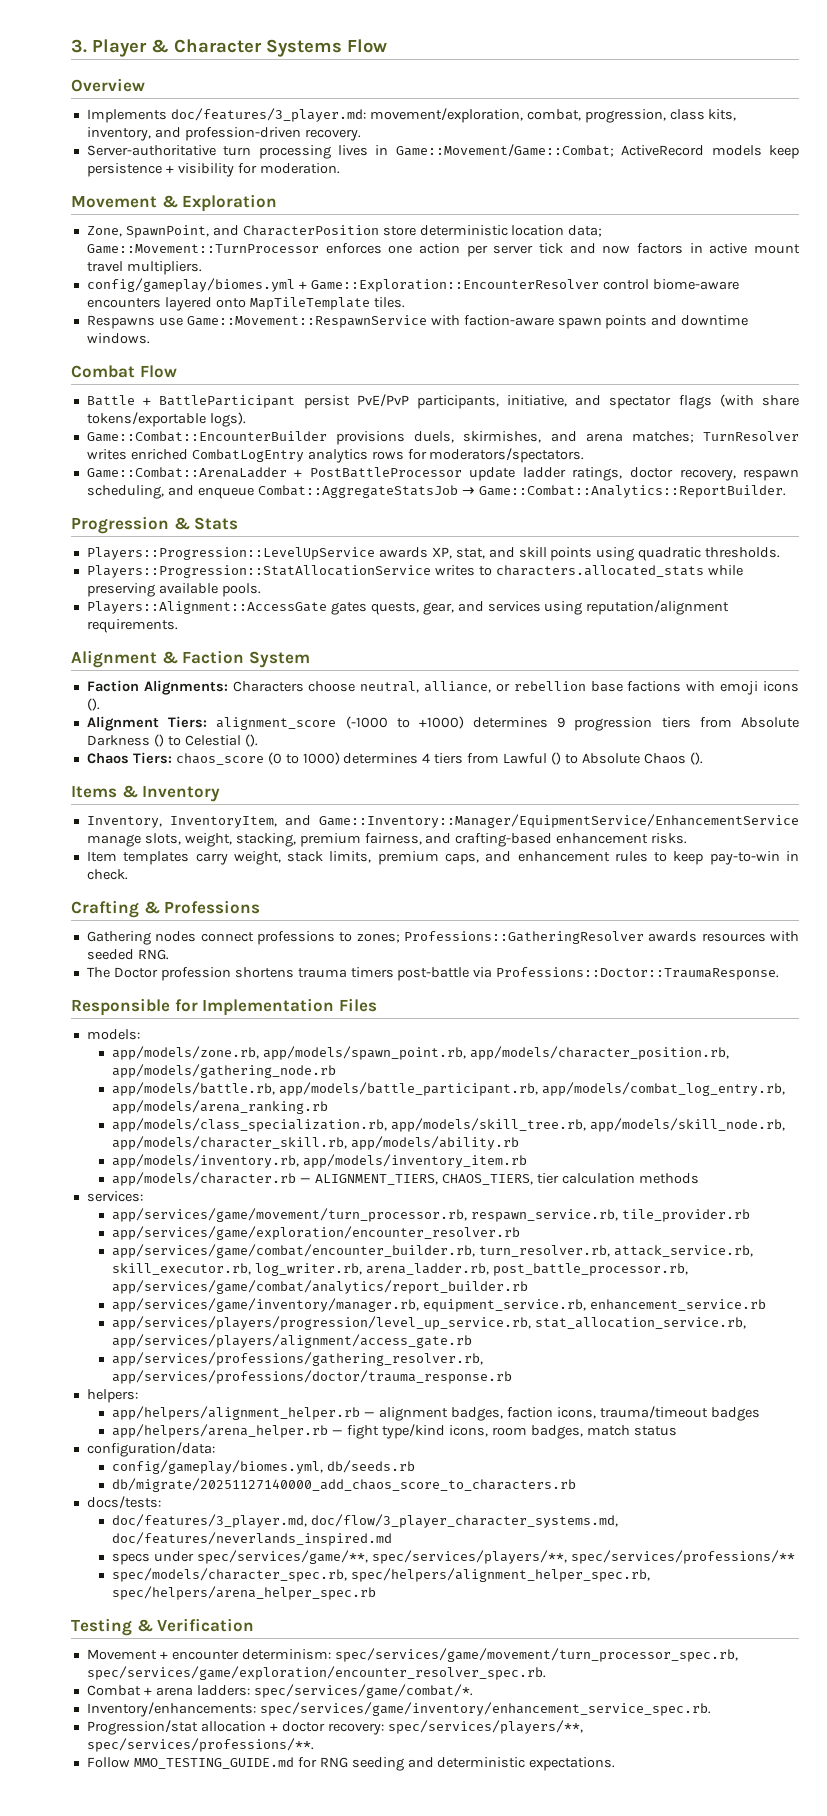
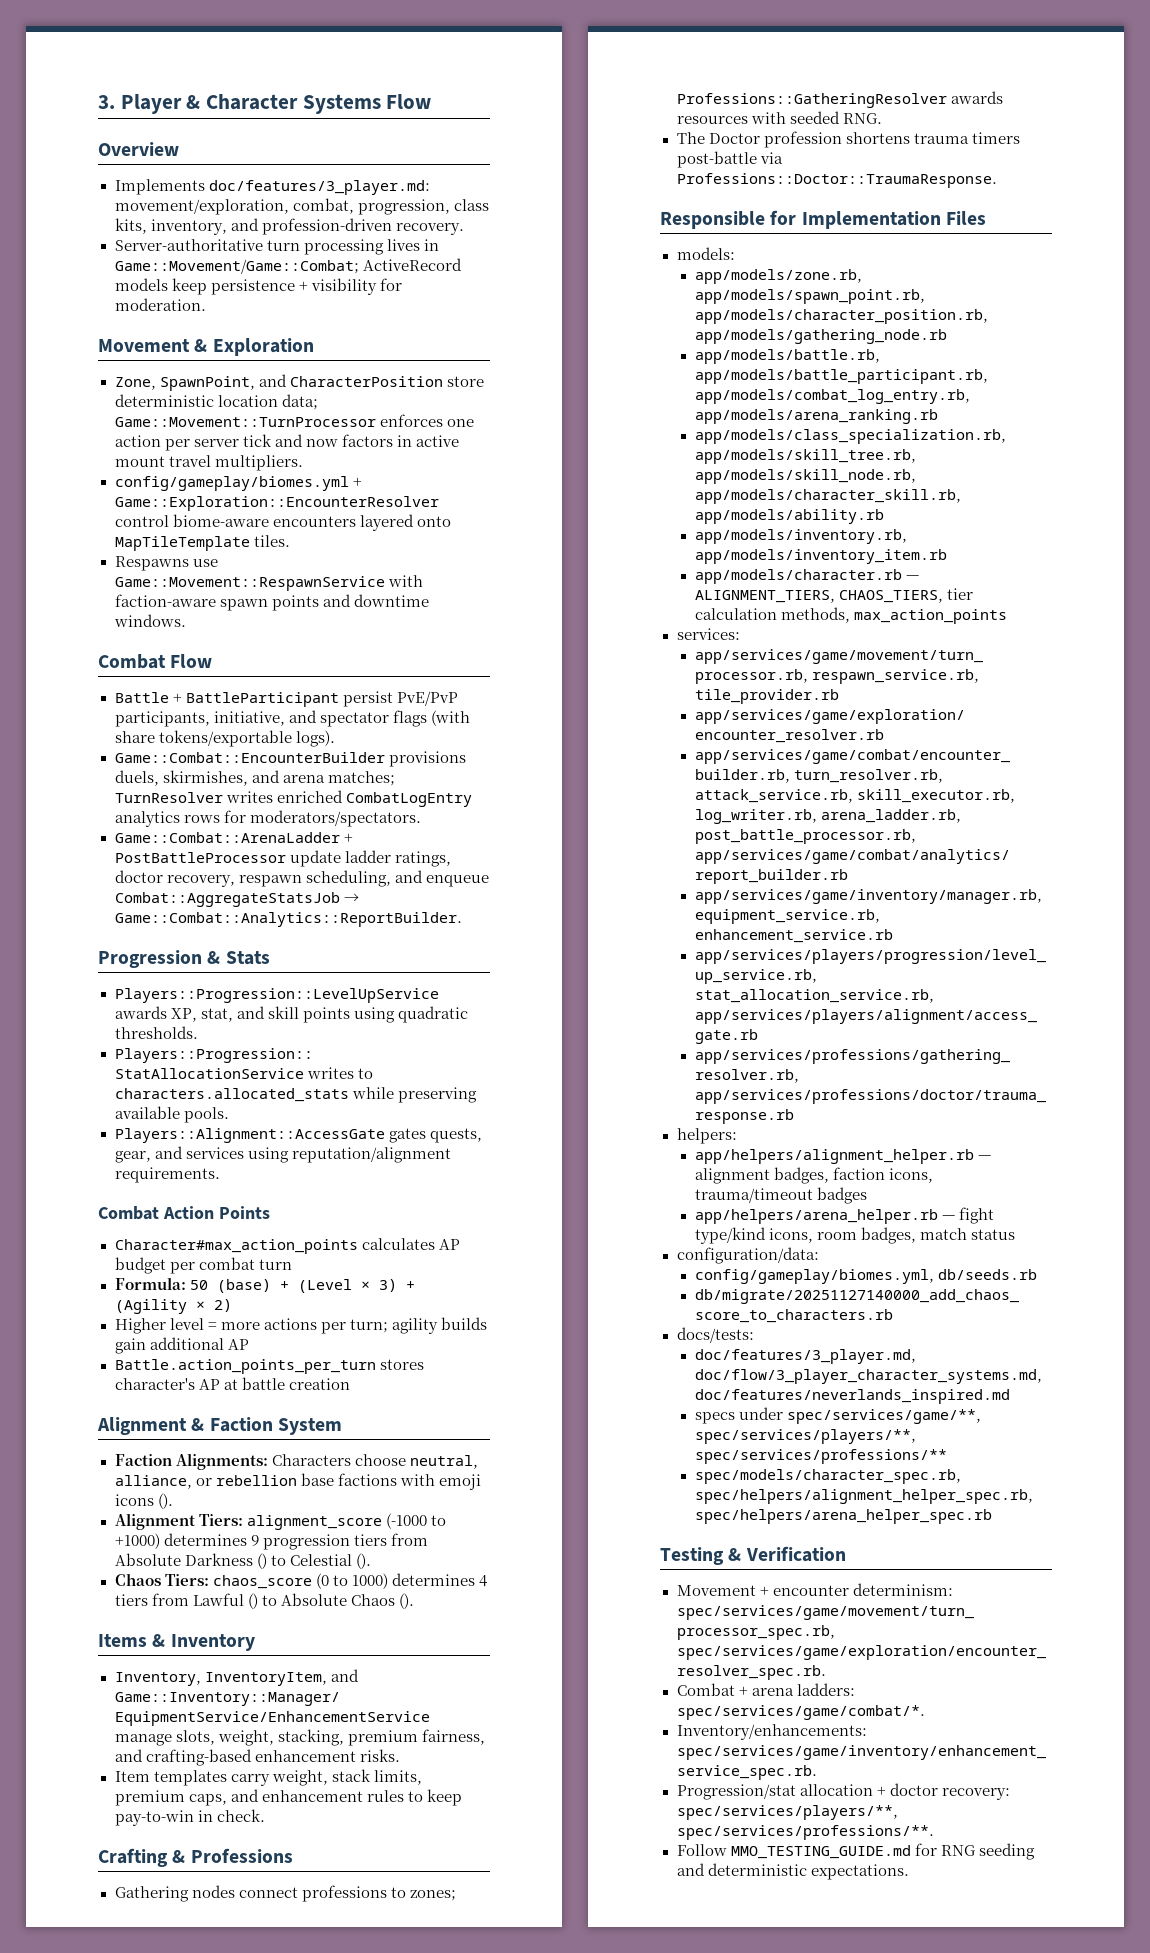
+ Combat Action Points
+ Character#max_action_points calculates AP budget per combat turn
+ Formula: 50 (base) + (Level × 3) + (Agility × 2)
+ Higher level = more actions per turn; agility builds gain additional AP
+ Battle.action_points_per_turn stores character's AP at battle creation
- app/models/character.rb — ALIGNMENT_TIERS, CHAOS_TIERS, tier calculation methods
+ app/models/character.rb — ALIGNMENT_TIERS, CHAOS_TIERS, tier calculation methods, max_action_points

